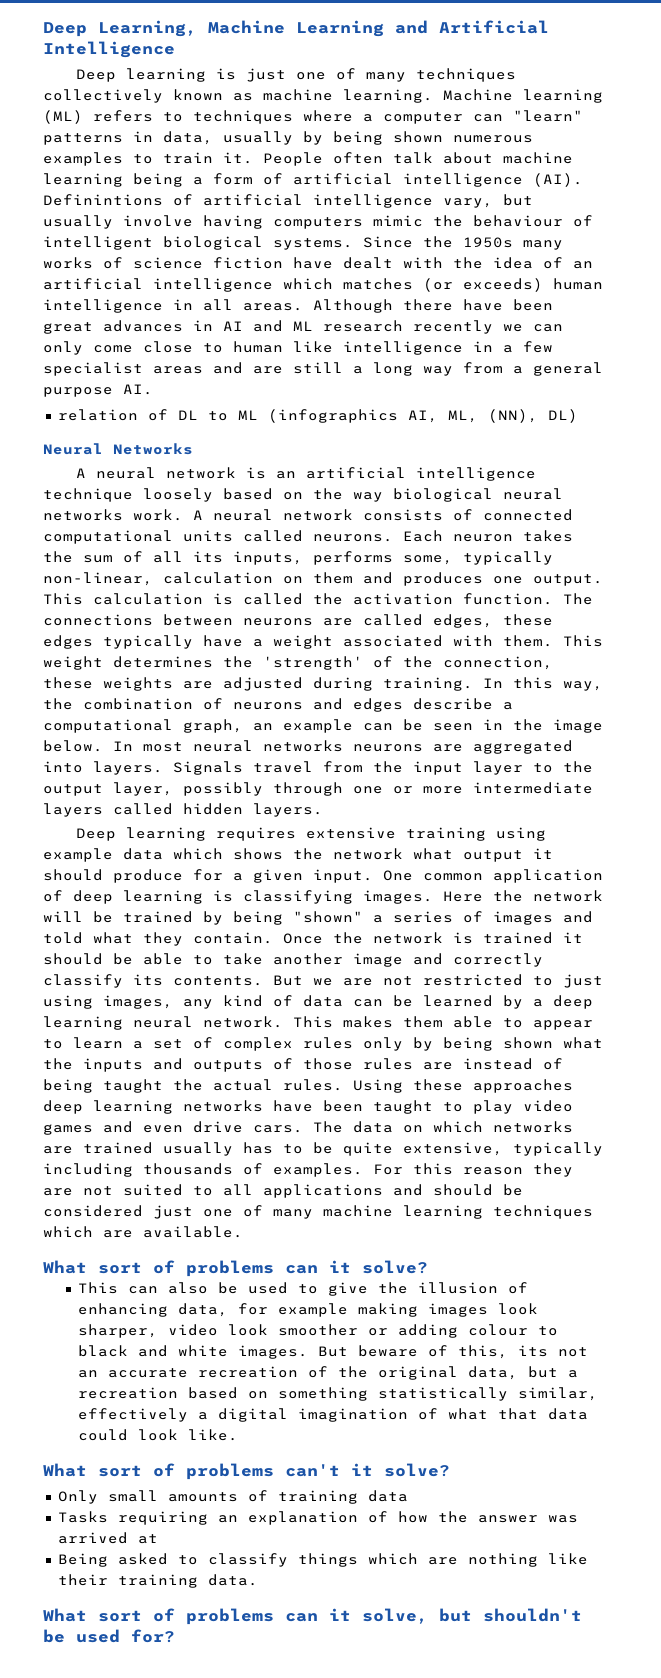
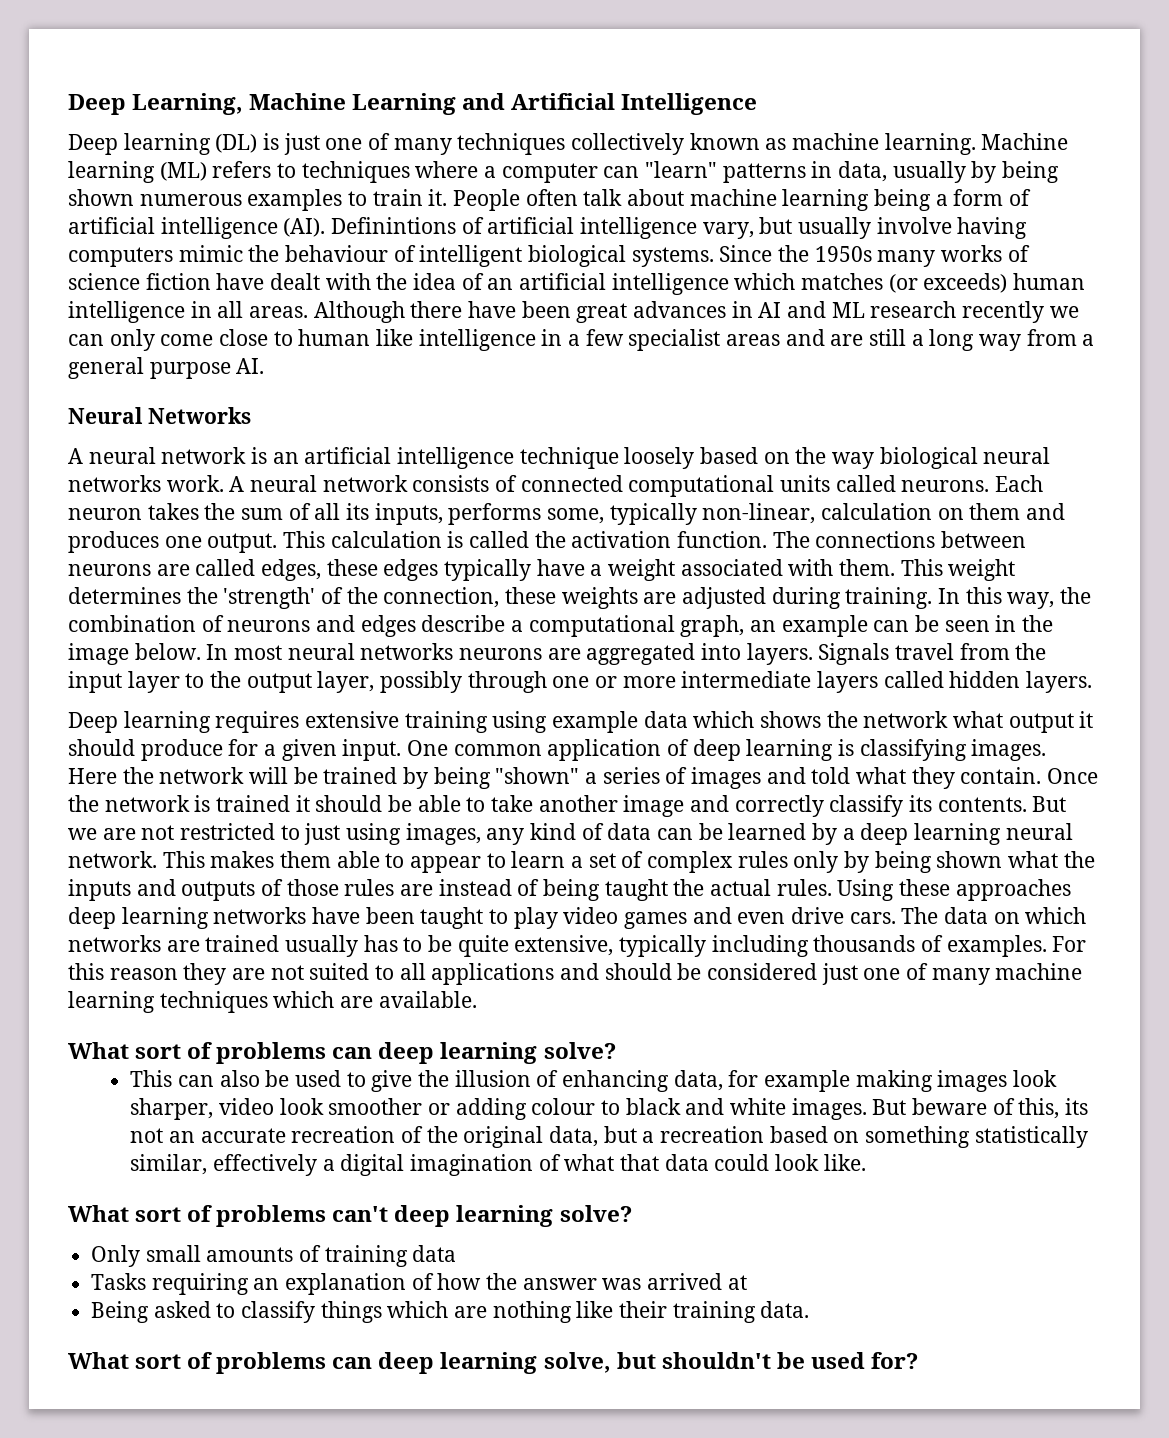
- Deep learning is just one of many techniques collectively known as machine learning.
+ Deep learning (DL) is just one of many techniques collectively known as machine learning.
- relation of DL to ML (infographics AI, ML, (NN), DL)
- What sort of problems can it solve?
+ What sort of problems can deep learning solve?
- What sort of problems can't it solve?
+ What sort of problems can't deep learning solve?
- What sort of problems can it solve, but shouldn't be used for?
+ What sort of problems can deep learning solve, but shouldn't be used for?

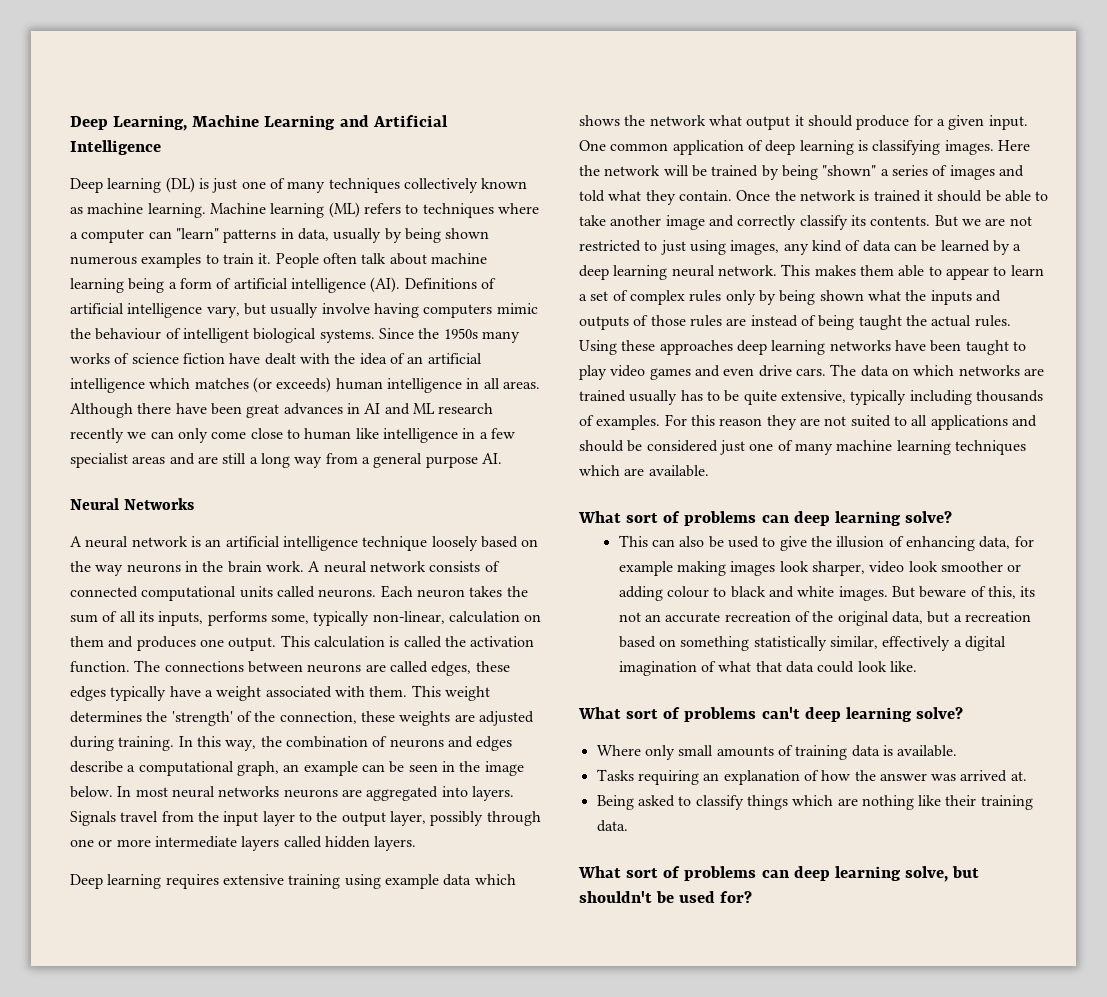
- People often talk about machine learning being a form of artificial intelligence (AI). Definintions of artificial intelligence vary, but usually involve having computers mimic the behaviour of intelligent biological systems.
+ People often talk about machine learning being a form of artificial intelligence (AI). Definitions of artificial intelligence vary, but usually involve having computers mimic the behaviour of intelligent biological systems.
- A neural network is an artificial intelligence technique loosely based on the way biological neural networks work.
+ A neural network is an artificial intelligence technique loosely based on the way neurons in the brain work.
- Only small amounts of training data
+ Where only small amounts of training data is available.
- Tasks requiring an explanation of how the answer was arrived at
+ Tasks requiring an explanation of how the answer was arrived at.

